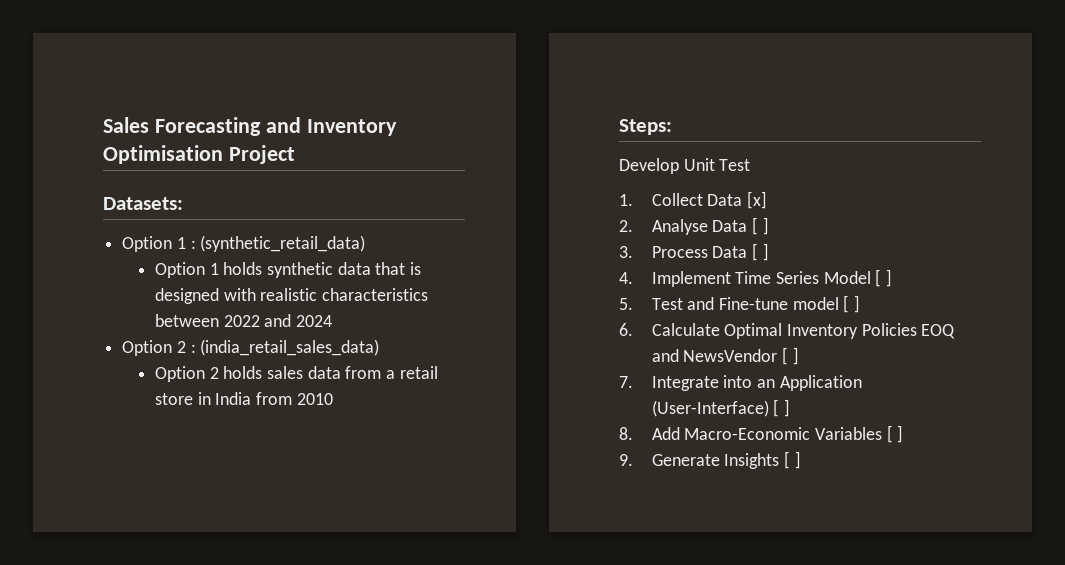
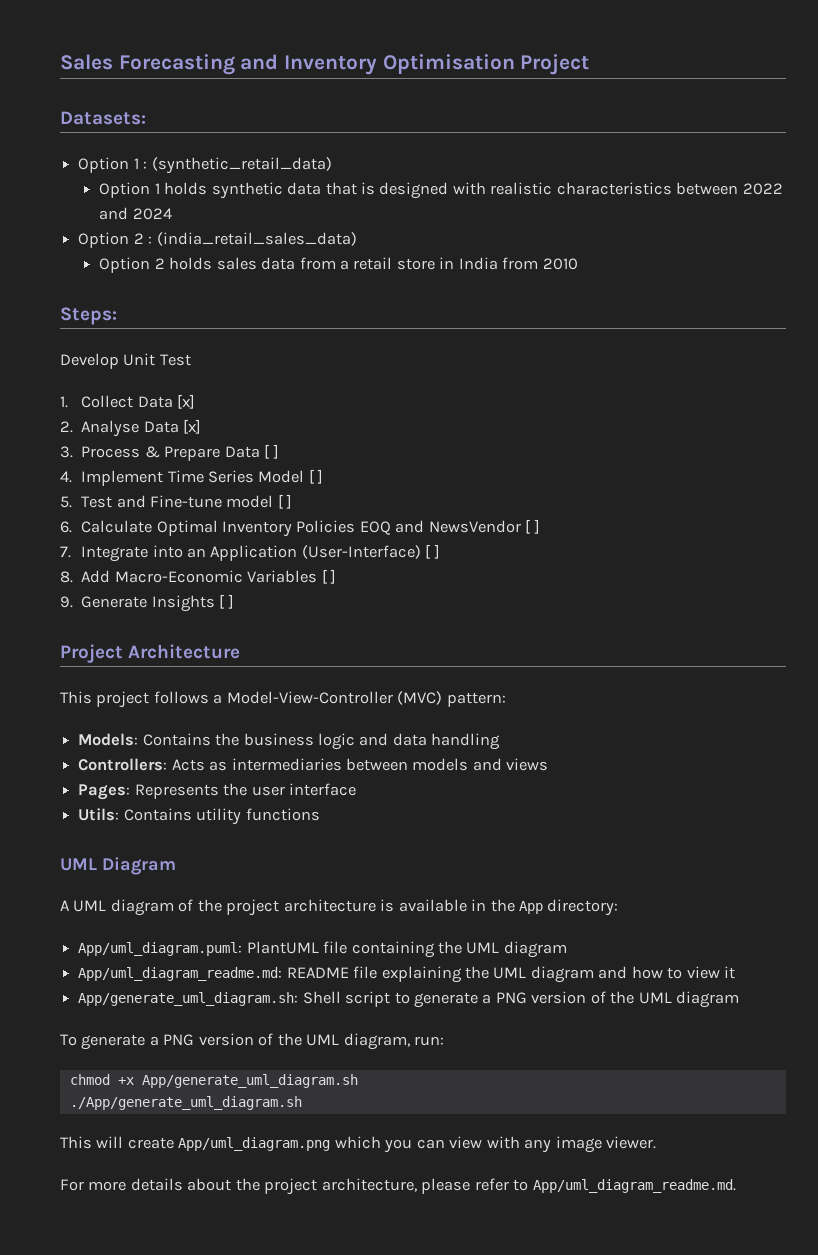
- 2. Analyse Data [ ]
+ 2. Analyse Data [x]
- 3. Process Data [ ]
+ 3. Process & Prepare Data [ ]
+ Project Architecture
+ This project follows a Model-View-Controller (MVC) pattern:
+ Models: Contains the business logic and data handling
+ Controllers: Acts as intermediaries between models and views
+ Pages: Represents the user interface
+ Utils: Contains utility functions
+ UML Diagram
+ A UML diagram of the project architecture is available in the App directory:
+ App/uml_diagram.puml: PlantUML file containing the UML diagram
+ App/uml_diagram_readme.md: README file explaining the UML diagram and how to view it
+ App/generate_uml_diagram.sh: Shell script to generate a PNG version of the UML diagram
+ To generate a PNG version of the UML diagram, run:
+ chmod +x App/generate_uml_diagram.sh
+ ./App/generate_uml_diagram.sh
+ This will create App/uml_diagram.png which you can view with any image viewer.
+ For more details about the project architecture, please refer to App/uml_diagram_readme.md.

